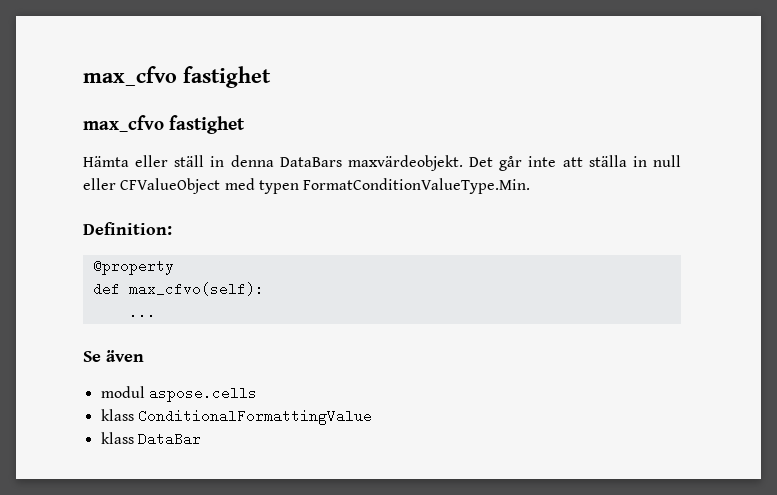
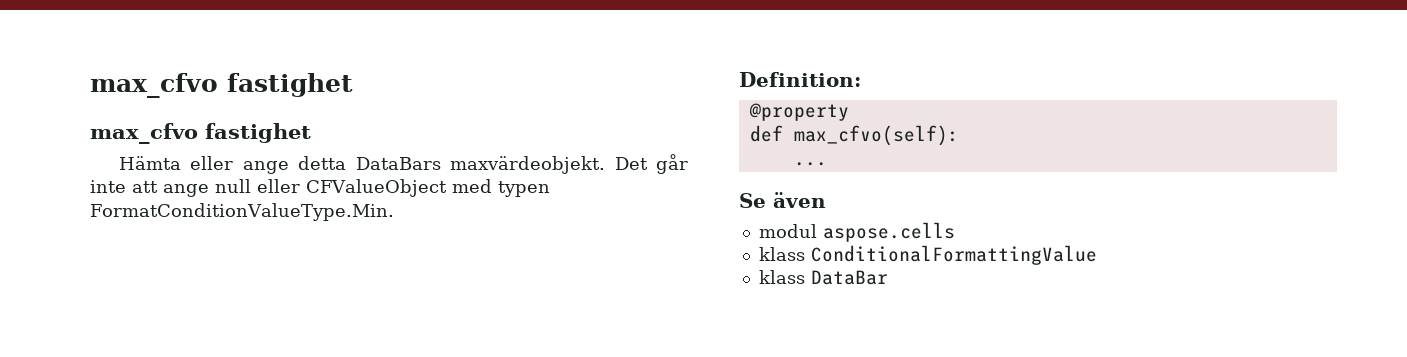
- Hämta eller ställ in denna DataBars maxvärdeobjekt.
+ Hämta eller ange detta DataBars maxvärdeobjekt.
- Det går inte att ställa in null eller CFValueObject med typen FormatConditionValueType.Min.
+ Det går inte att ange null eller CFValueObject med typen FormatConditionValueType.Min.

